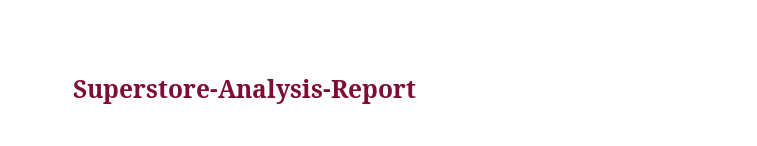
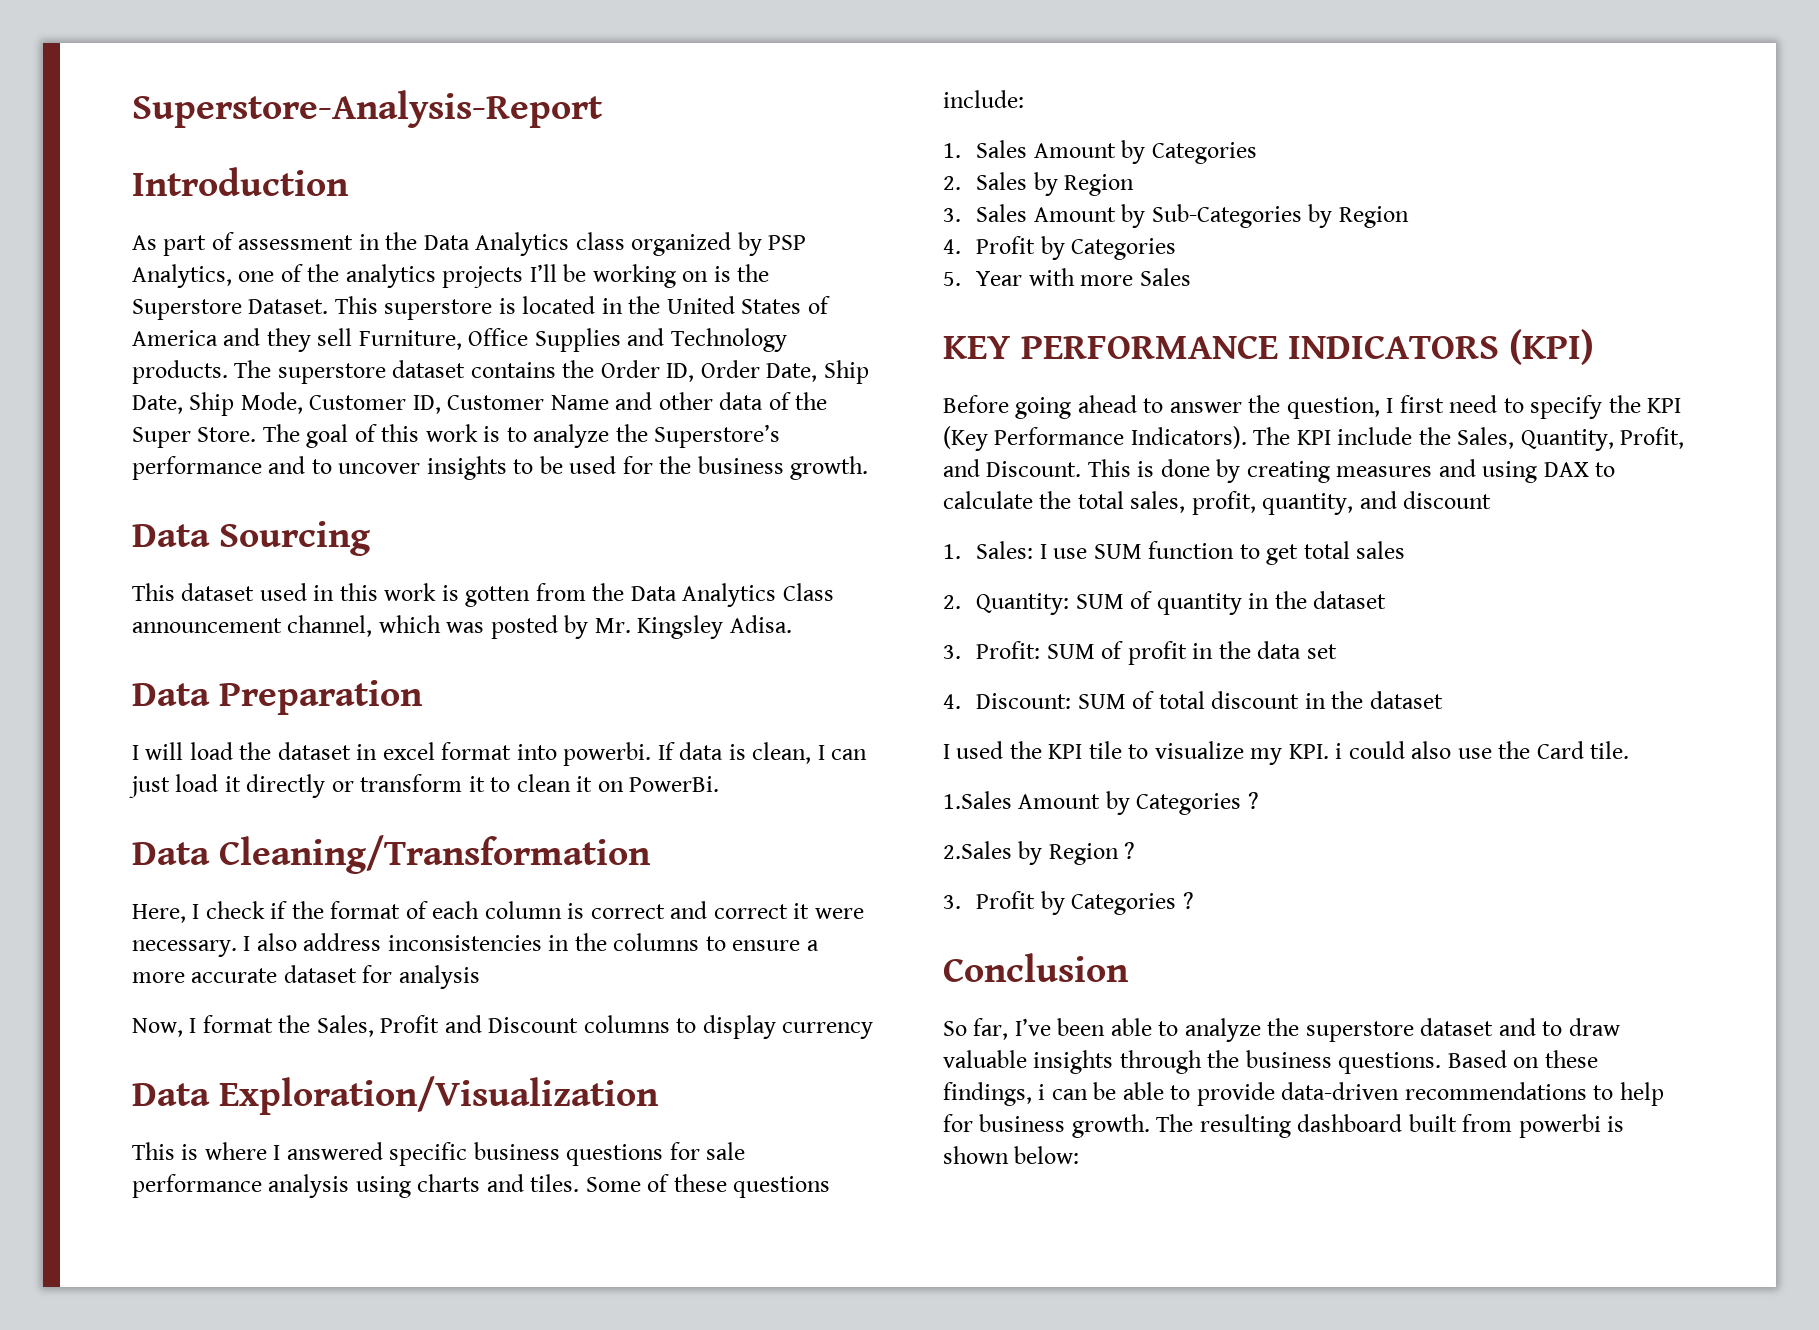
+ Introduction
+ As part of assessment in the Data Analytics class organized by PSP Analytics, one of the analytics projects I’ll be working on is the Superstore Dataset. This superstore is located in the United States of America and they sell Furniture, Office Supplies and Technology products. The superstore dataset contains the Order ID, Order Date, Ship Date, Ship Mode, Customer ID, Customer Name and other data of the Super Store. The goal of this work is to analyze the Superstore’s performance and to uncover insights to be used for the business growth.
+ Data Sourcing
+ This dataset used in this work is gotten from the Data Analytics Class announcement channel, which was posted by Mr. Kingsley Adisa.
+ Data Preparation
+ I will load the dataset in excel format into powerbi. If data is clean, I can just load it directly or transform it to clean it on PowerBi.
+ Data Cleaning/Transformation
+ Here, I check if the format of each column is correct and correct it were necessary. I also address inconsistencies in the columns to ensure a more accurate dataset for analysis
+ Now, I format the Sales, Profit and Discount columns to display currency
+ Data Exploration/Visualization
+ This is where I answered specific business questions for sale performance analysis using charts and tiles. Some of these questions include:
+ 1. Sales Amount by Categories
+ 2. Sales by Region
+ 3. Sales Amount by Sub-Categories by Region
+ 4. Profit by Categories
+ 5. Year with more Sales
+ KEY PERFORMANCE INDICATORS (KPI)
+ Before going ahead to answer the question, I first need to specify the KPI (Key Performance Indicators). The KPI include the Sales, Quantity, Profit, and Discount. This is done by creating measures and using DAX to calculate the total sales, profit, quantity, and discount
+ 1. Sales: I use SUM function to get total sales
+ 2. Quantity: SUM of quantity in the dataset
+ 3. Profit: SUM of profit in the data set
+ 4. Discount: SUM of total discount in the dataset
+ I used the KPI tile to visualize my KPI. i could also use the Card tile.
+ 1.Sales Amount by Categories ?
+ 2.Sales by Region ?
+ 3. Profit by Categories ?
+ Conclusion
+ So far, I’ve been able to analyze the superstore dataset and to draw valuable insights through the business questions. Based on these findings, i can be able to provide data-driven recommendations to help for business growth. The resulting dashboard built from powerbi is shown below:

